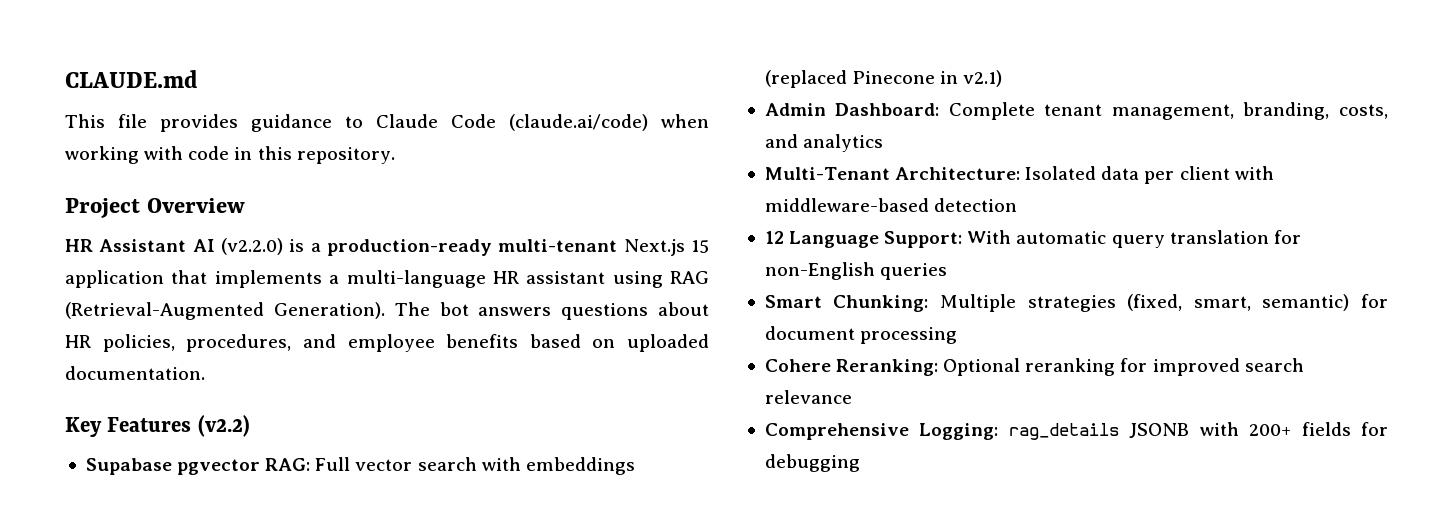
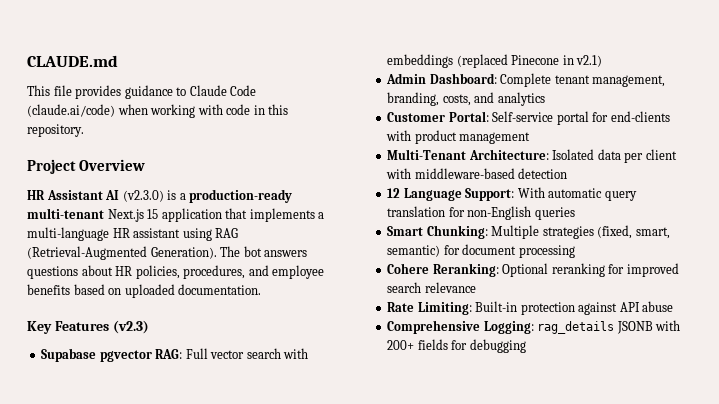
- HR Assistant AI (v2.2.0) is a production-ready multi-tenant Next.js 15 application that implements a multi-language HR assistant using RAG (Retrieval-Augmented Generation).
+ HR Assistant AI (v2.3.0) is a production-ready multi-tenant Next.js 15 application that implements a multi-language HR assistant using RAG (Retrieval-Augmented Generation).
- Key Features (v2.2)
+ Key Features (v2.3)
+ Customer Portal: Self-service portal for end-clients with product management
+ Rate Limiting: Built-in protection against API abuse

